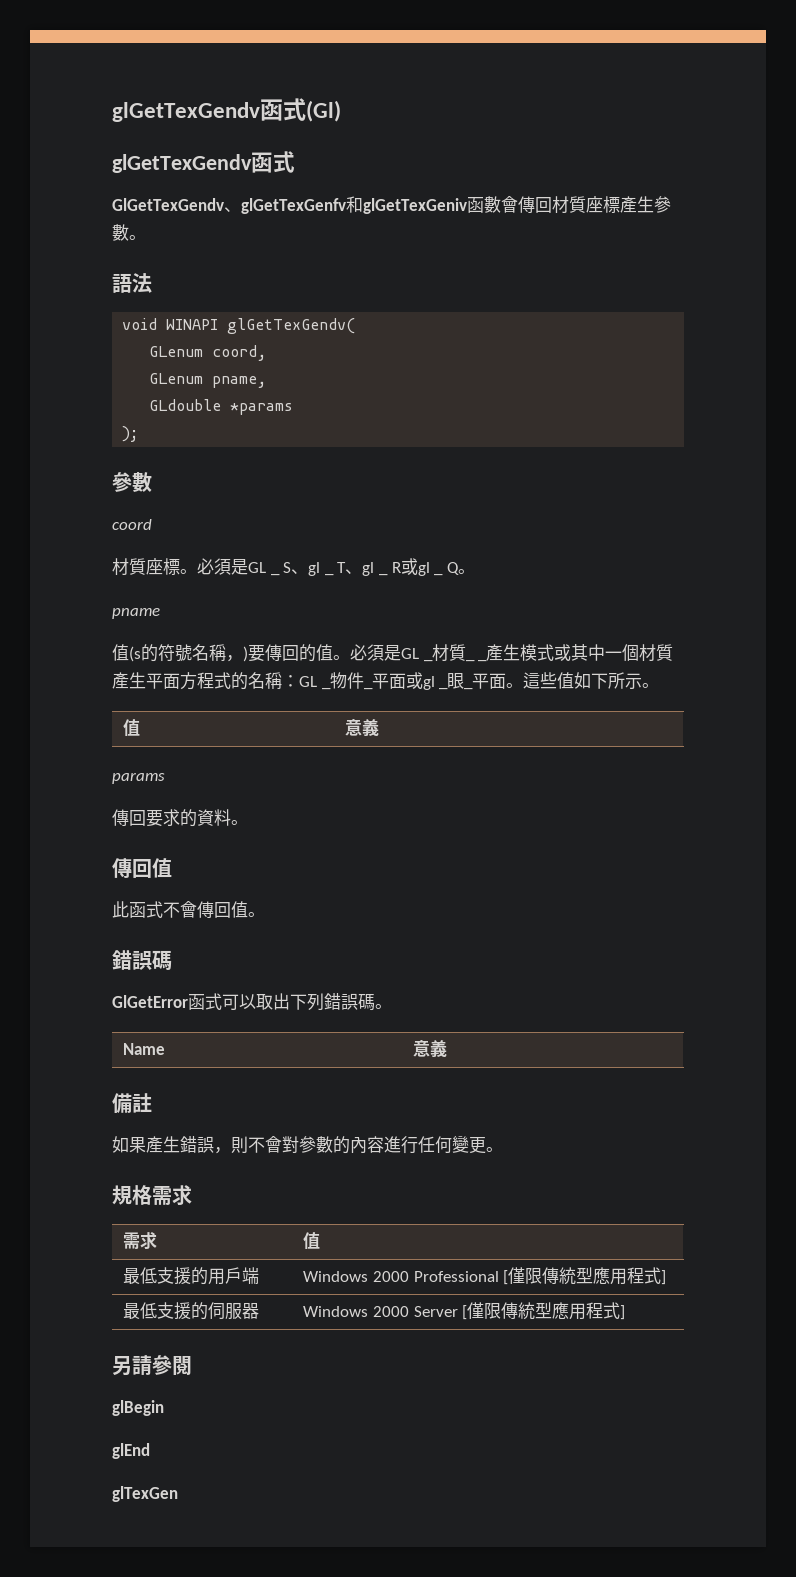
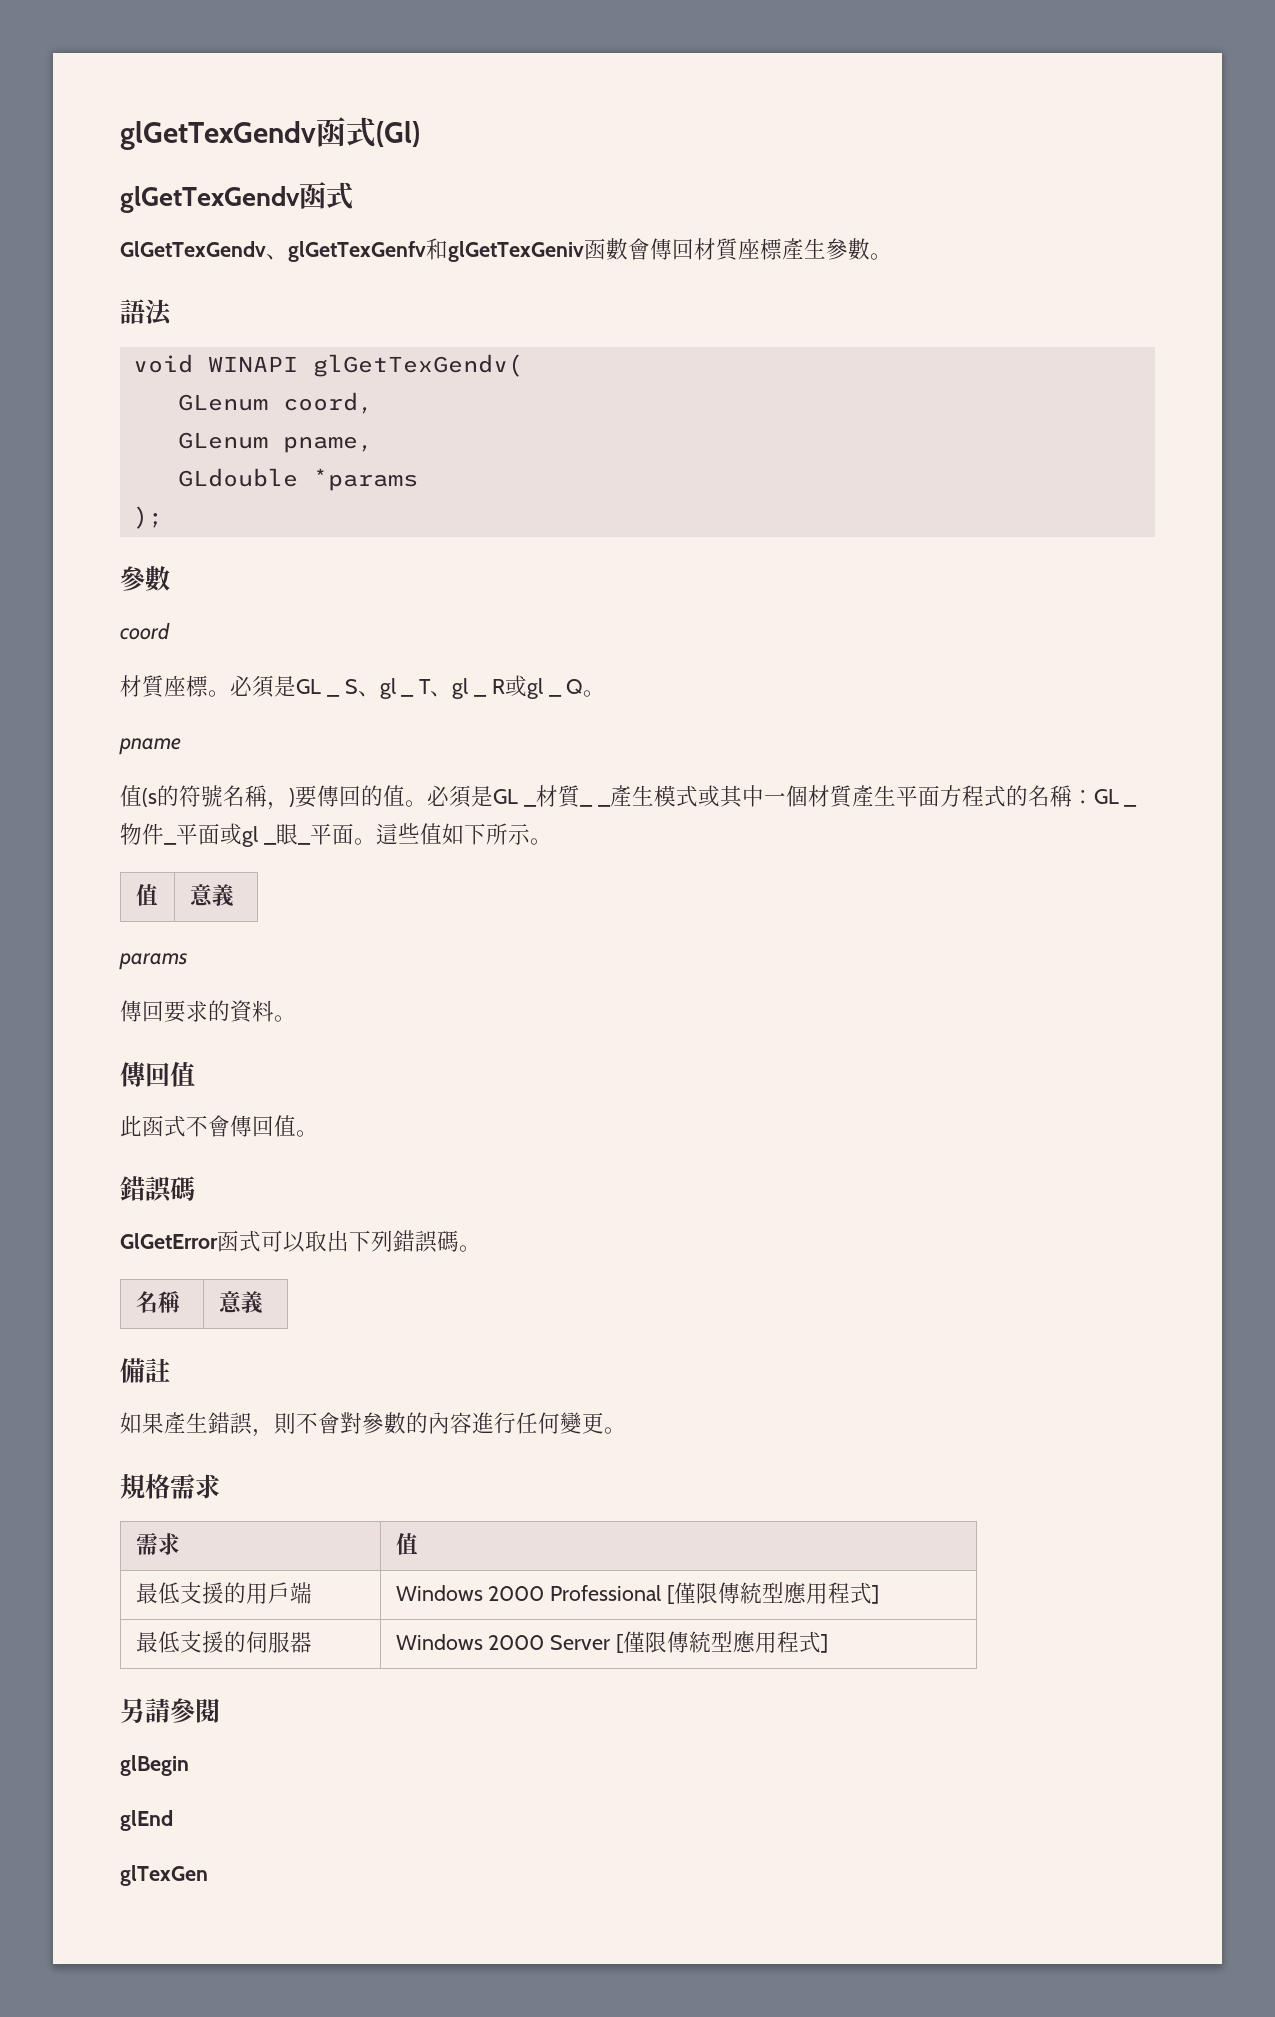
- Name | 意義
+ 名稱 | 意義

